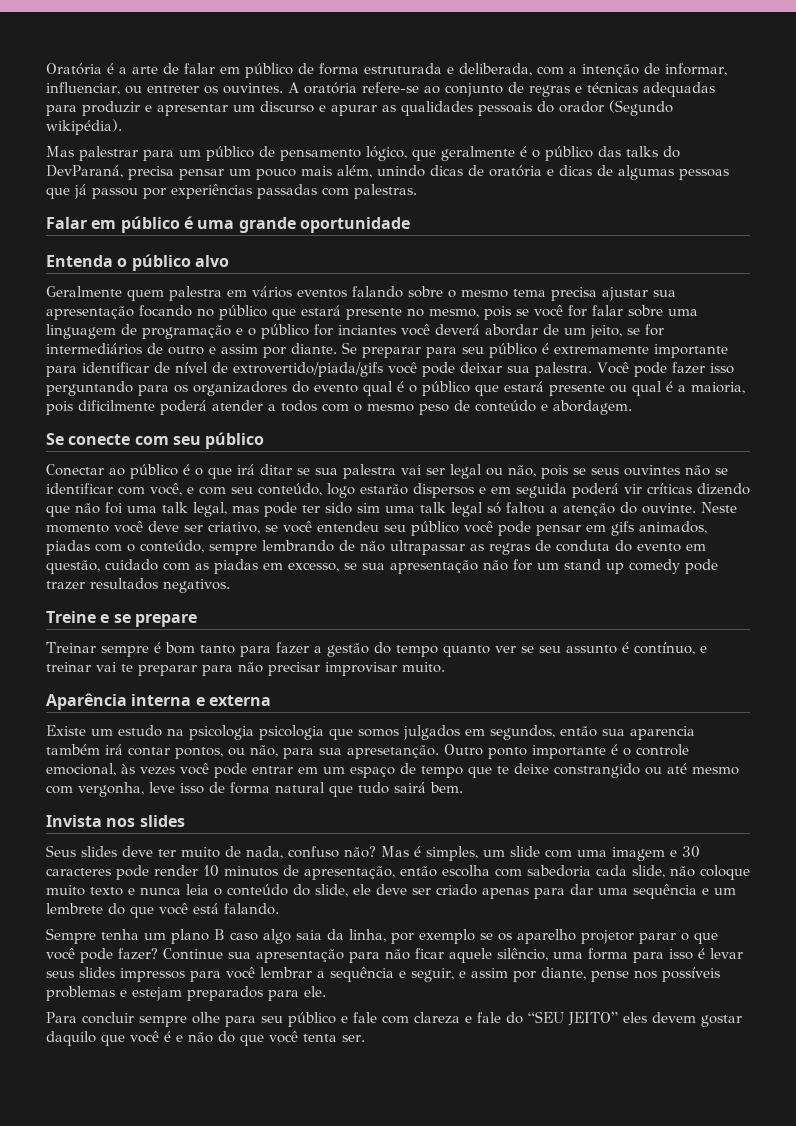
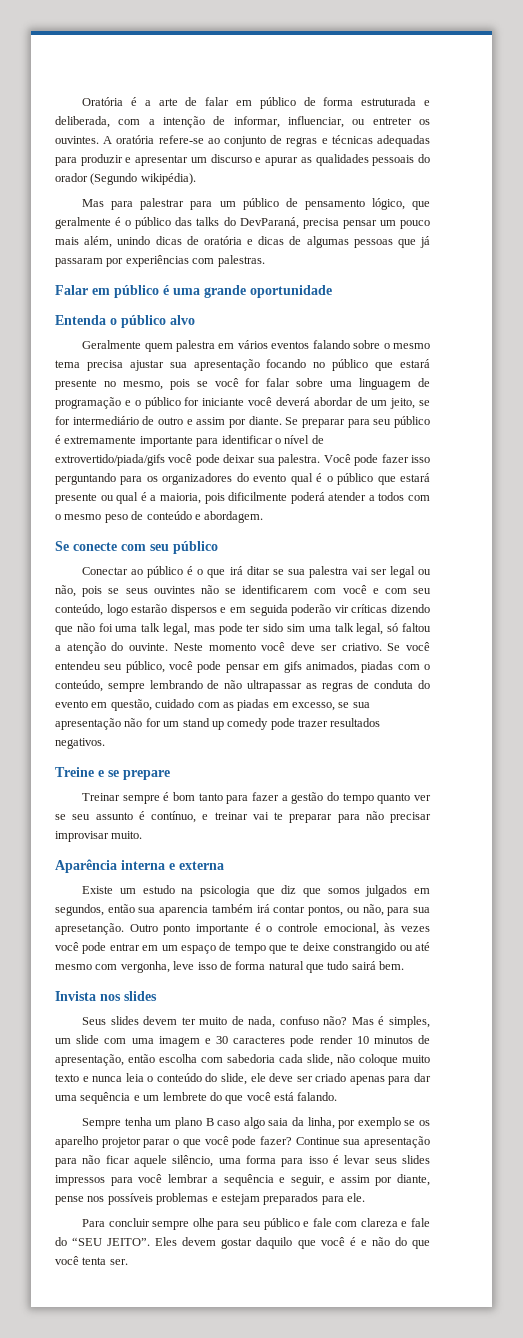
- Mas palestrar para um público de pensamento lógico, que geralmente é o público das talks do DevParaná, precisa pensar um pouco mais além, unindo dicas de oratória e dicas de algumas pessoas que já passou por experiências passadas com palestras.
+ Mas para palestrar para um público de pensamento lógico, que geralmente é o público das talks do DevParaná, precisa pensar um pouco mais além, unindo dicas de oratória e dicas de algumas pessoas que já passaram por experiências com palestras.
- Geralmente quem palestra em vários eventos falando sobre o mesmo tema precisa ajustar sua apresentação focando no público que estará presente no mesmo, pois se você for falar sobre uma linguagem de programação e o público for inciantes você deverá abordar de um jeito, se for intermediários de outro e assim por diante.
+ Geralmente quem palestra em vários eventos falando sobre o mesmo tema precisa ajustar sua apresentação focando no público que estará presente no mesmo, pois se você for falar sobre uma linguagem de programação e o público for iniciante você deverá abordar de um jeito, se for intermediário de outro e assim por diante.
- Se preparar para seu público é extremamente importante para identificar de nível de extrovertido/piada/gifs você pode deixar sua palestra.
+ Se preparar para seu público é extremamente importante para identificar o nível de extrovertido/piada/gifs você pode deixar sua palestra.
- Conectar ao público é o que irá ditar se sua palestra vai ser legal ou não, pois se seus ouvintes não se identificar com você, e com seu conteúdo, logo estarão dispersos e em seguida poderá vir críticas dizendo que não foi uma talk legal, mas pode ter sido sim uma talk legal só faltou a atenção do ouvinte.
+ Conectar ao público é o que irá ditar se sua palestra vai ser legal ou não, pois se seus ouvintes não se identificarem com você e com seu conteúdo, logo estarão dispersos e em seguida poderão vir críticas dizendo que não foi uma talk legal, mas pode ter sido sim uma talk legal, só faltou a atenção do ouvinte.
- Neste momento você deve ser criativo, se você entendeu seu público você pode pensar em gifs animados, piadas com o conteúdo, sempre lembrando de não ultrapassar as regras de conduta do evento em questão, cuidado com as piadas em excesso, se sua apresentação não for um stand up comedy pode trazer resultados negativos.
+ Neste momento você deve ser criativo. Se você entendeu seu público, você pode pensar em gifs animados, piadas com o conteúdo, sempre lembrando de não ultrapassar as regras de conduta do evento em questão, cuidado com as piadas em excesso, se sua apresentação não for um stand up comedy pode trazer resultados negativos.
- Existe um estudo na psicologia psicologia que somos julgados em segundos, então sua aparencia também irá contar pontos, ou não, para sua apresetanção.
+ Existe um estudo na psicologia que diz que somos julgados em segundos, então sua aparencia também irá contar pontos, ou não, para sua apresetanção.
- Seus slides deve ter muito de nada, confuso não?
+ Seus slides devem ter muito de nada, confuso não?
- Para concluir sempre olhe para seu público e fale com clareza e fale do “SEU JEITO” eles devem gostar daquilo que você é e não do que você tenta ser.
+ Para concluir sempre olhe para seu público e fale com clareza e fale do “SEU JEITO”. Eles devem gostar daquilo que você é e não do que você tenta ser.

